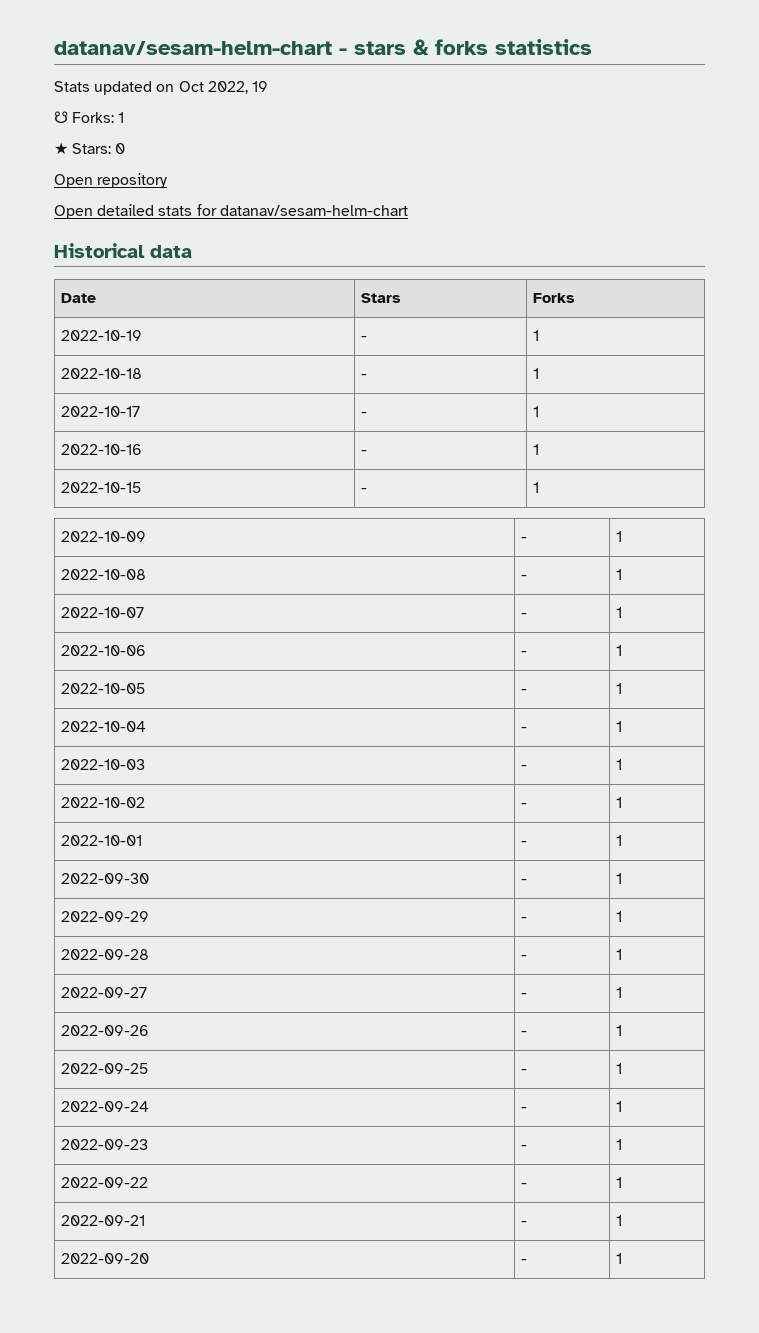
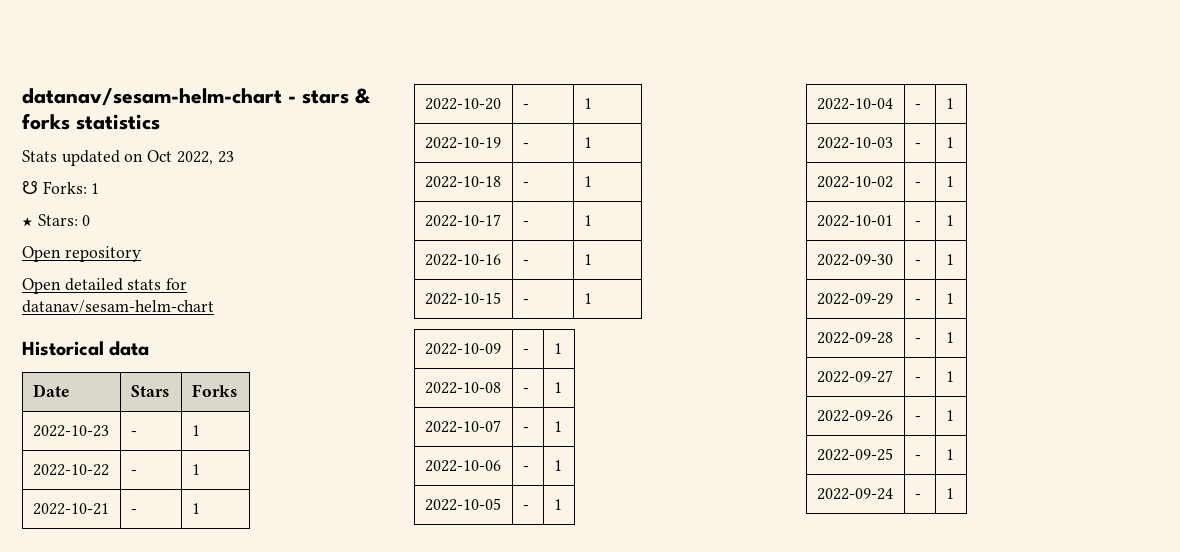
- Stats updated on Oct 2022, 19
+ Stats updated on Oct 2022, 23
+ 2022-10-23 | - | 1
+ 2022-10-22 | - | 1
+ 2022-10-21 | - | 1
+ 2022-10-20 | - | 1
- 2022-09-23 | - | 1
- 2022-09-22 | - | 1
- 2022-09-21 | - | 1
- 2022-09-20 | - | 1

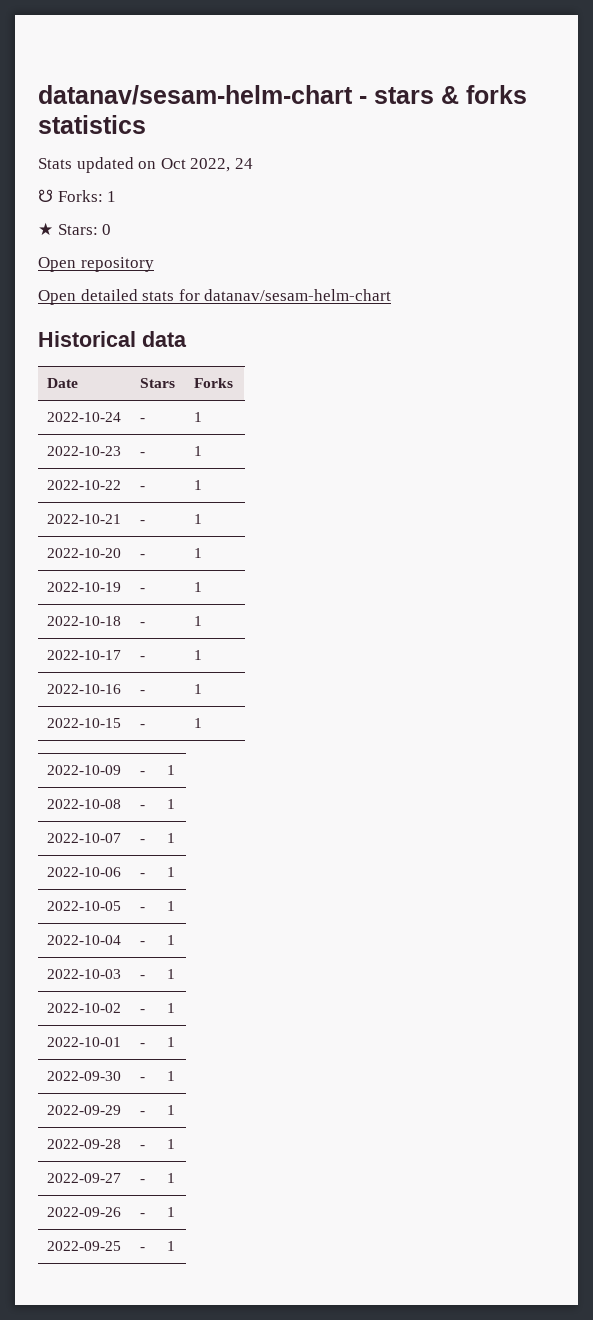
- Stats updated on Oct 2022, 23
+ Stats updated on Oct 2022, 24
+ 2022-10-24 | - | 1
- 2022-09-24 | - | 1

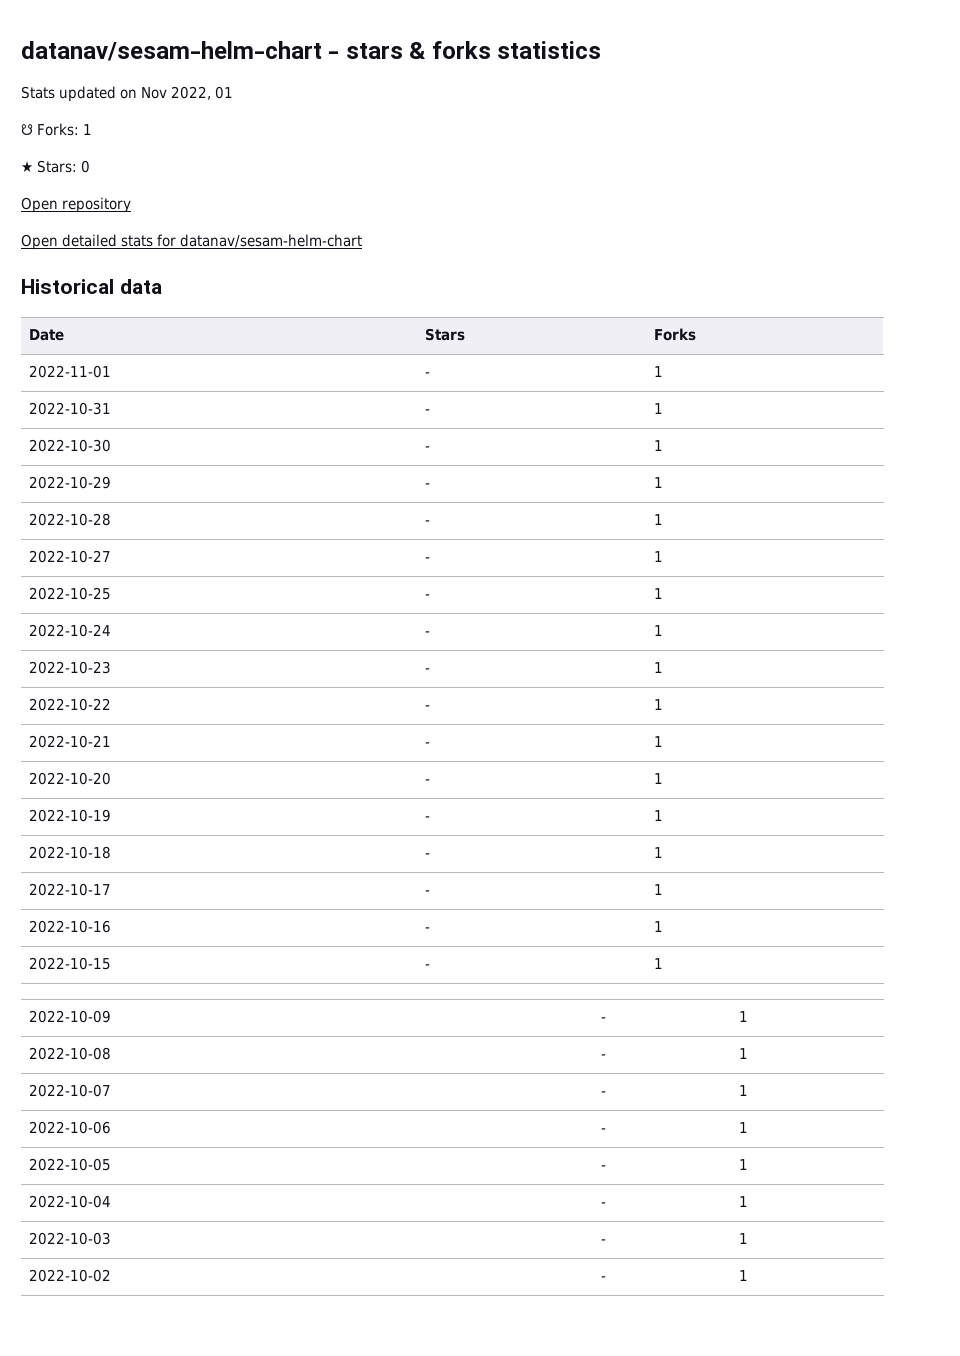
- Stats updated on Oct 2022, 24
+ Stats updated on Nov 2022, 01
+ 2022-11-01 | - | 1
+ 2022-10-31 | - | 1
+ 2022-10-30 | - | 1
+ 2022-10-29 | - | 1
+ 2022-10-28 | - | 1
+ 2022-10-27 | - | 1
+ 2022-10-25 | - | 1
- 2022-10-01 | - | 1
- 2022-09-30 | - | 1
- 2022-09-29 | - | 1
- 2022-09-28 | - | 1
- 2022-09-27 | - | 1
- 2022-09-26 | - | 1
- 2022-09-25 | - | 1

